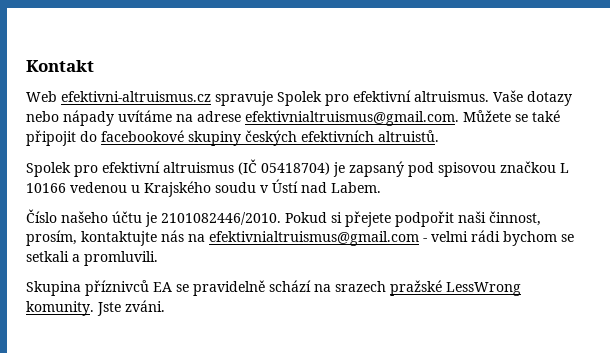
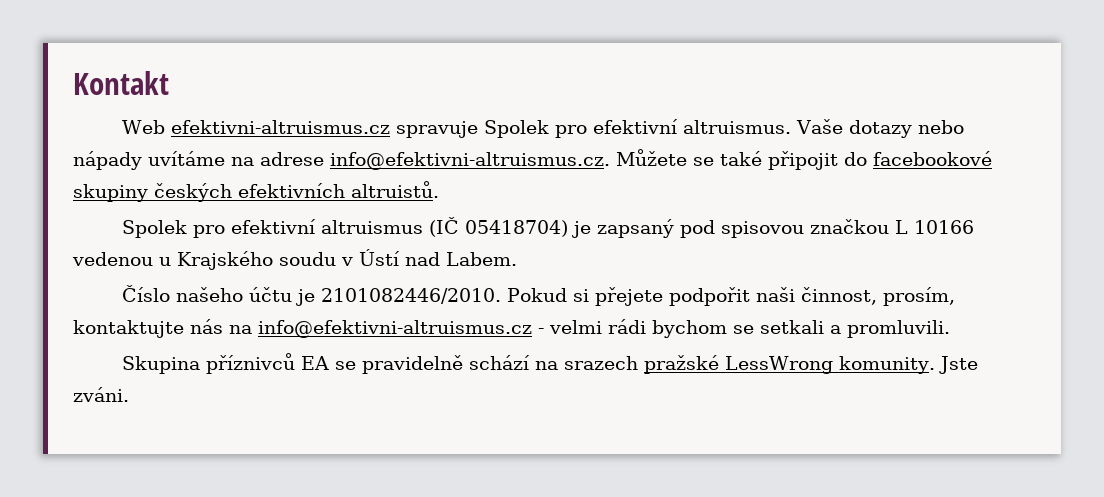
- Vaše dotazy nebo nápady uvítáme na adrese efektivnialtruismus@gmail.com. Můžete se také připojit do facebookové skupiny českých efektivních altruistů.
+ Vaše dotazy nebo nápady uvítáme na adrese info@efektivni-altruismus.cz. Můžete se také připojit do facebookové skupiny českých efektivních altruistů.
- Pokud si přejete podpořit naši činnost, prosím, kontaktujte nás na efektivnialtruismus@gmail.com - velmi rádi bychom se setkali a promluvili.
+ Pokud si přejete podpořit naši činnost, prosím, kontaktujte nás na info@efektivni-altruismus.cz - velmi rádi bychom se setkali a promluvili.

